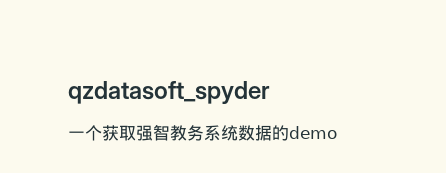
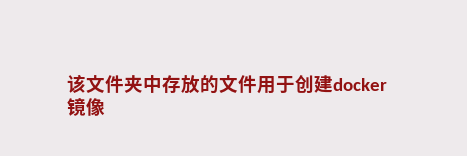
- qzdatasoft_spyder
- 一个获取强智教务系统数据的demo
+ 该文件夹中存放的文件用于创建docker镜像

